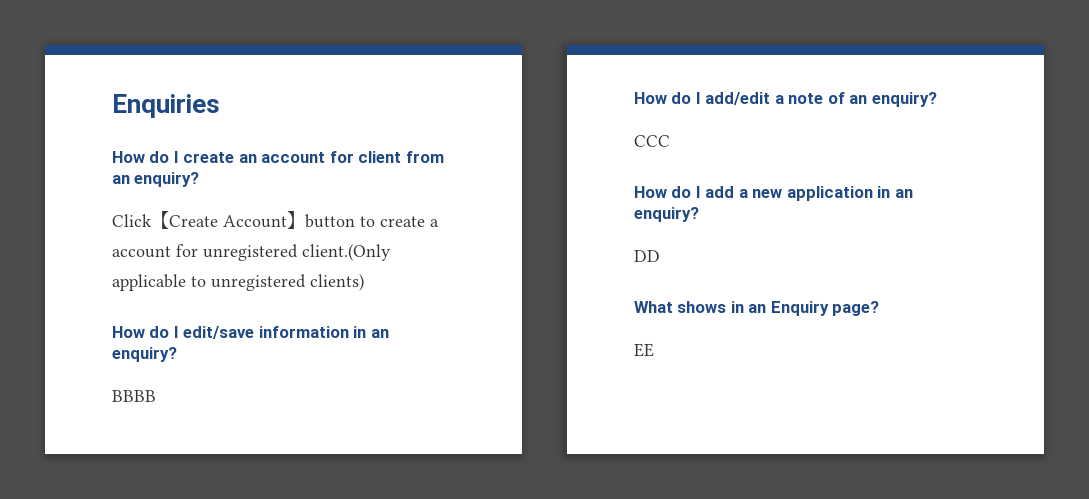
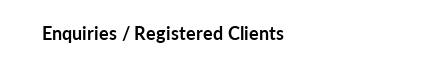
- Enquiries
- How do I create an account for client from an enquiry?
- Click【Create Account】button to create a account for unregistered client.(Only applicable to unregistered clients)
- How do I edit/save information in an enquiry?
- BBBB
- How do I add/edit a note of an enquiry?
- CCC
- How do I add a new application in an enquiry?
- DD
- What shows in an Enquiry page?
- EE
+ Enquiries / Registered Clients

